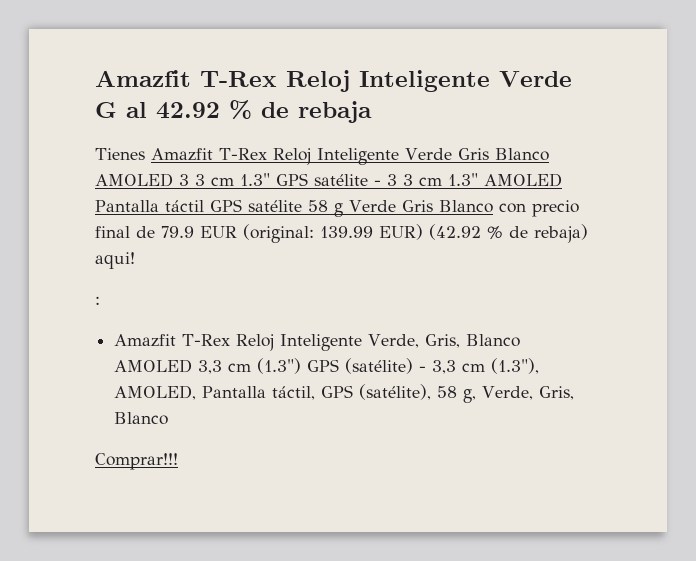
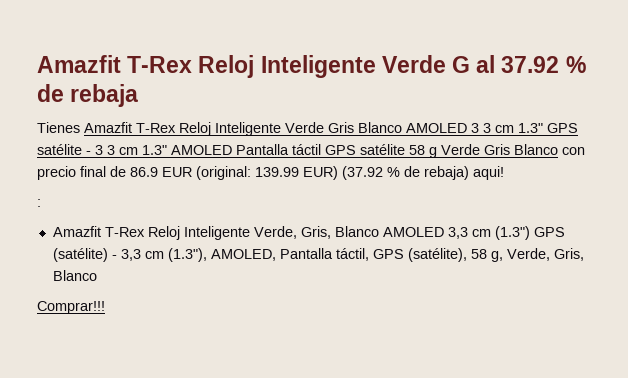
- Amazfit T-Rex Reloj Inteligente Verde G al 42.92 % de rebaja
+ Amazfit T-Rex Reloj Inteligente Verde G al 37.92 % de rebaja
- Tienes Amazfit T-Rex Reloj Inteligente Verde Gris Blanco AMOLED 3 3 cm 1.3" GPS satélite - 3 3 cm 1.3" AMOLED Pantalla táctil GPS satélite 58 g Verde Gris Blanco con precio final de 79.9 EUR (original: 139.99 EUR) (42.92 % de rebaja) aqui!
+ Tienes Amazfit T-Rex Reloj Inteligente Verde Gris Blanco AMOLED 3 3 cm 1.3" GPS satélite - 3 3 cm 1.3" AMOLED Pantalla táctil GPS satélite 58 g Verde Gris Blanco con precio final de 86.9 EUR (original: 139.99 EUR) (37.92 % de rebaja) aqui!

